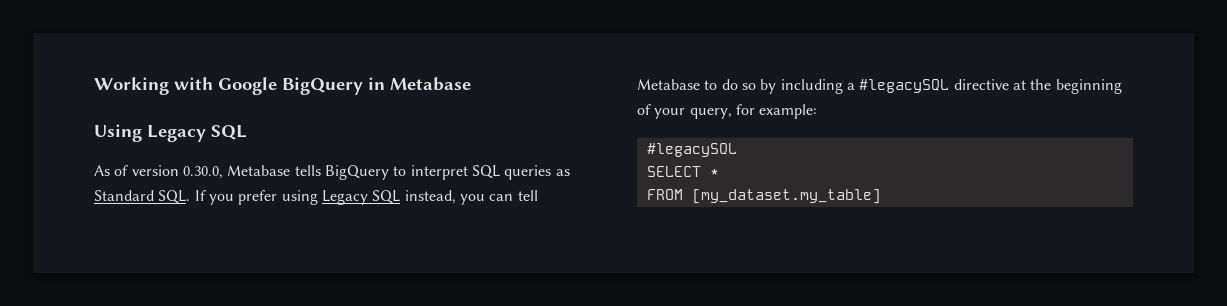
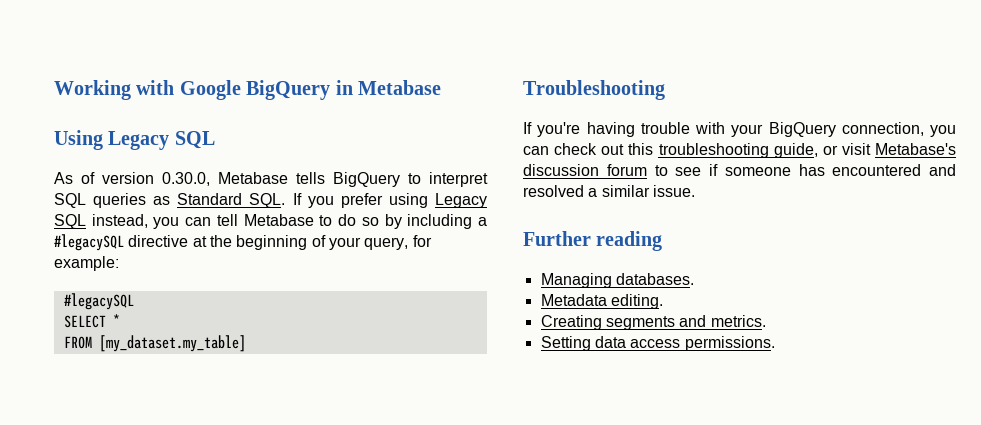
+ Troubleshooting
+ If you're having trouble with your BigQuery connection, you can check out this troubleshooting guide, or visit Metabase's discussion forum to see if someone has encountered and resolved a similar issue.
+ Further reading
+ Managing databases.
+ Metadata editing.
+ Creating segments and metrics.
+ Setting data access permissions.

